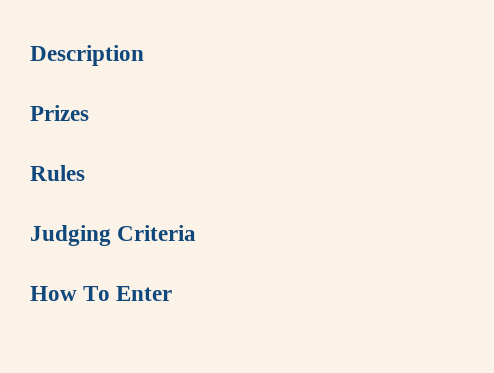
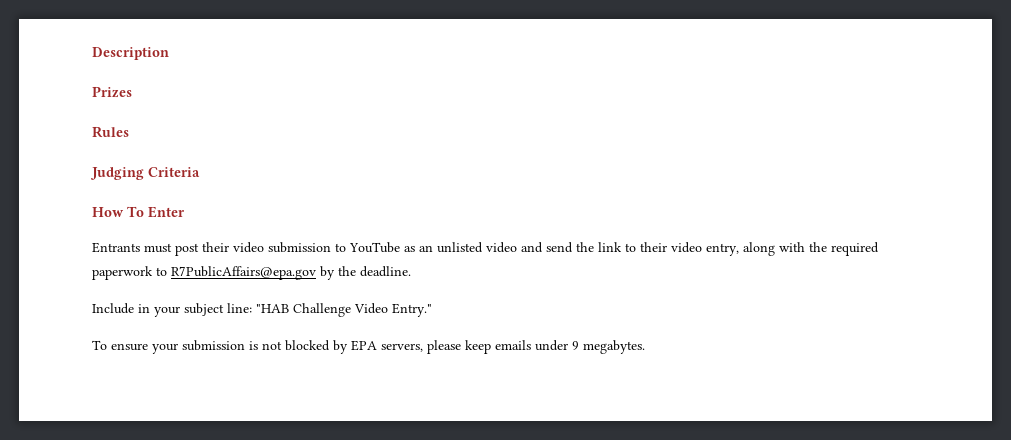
+ Entrants must post their video submission to YouTube as an unlisted video and send the link to their video entry, along with the required paperwork to R7PublicAffairs@epa.gov by the deadline.
+ Include in your subject line: "HAB Challenge Video Entry."
+ To ensure your submission is not blocked by EPA servers, please keep emails under 9 megabytes.

